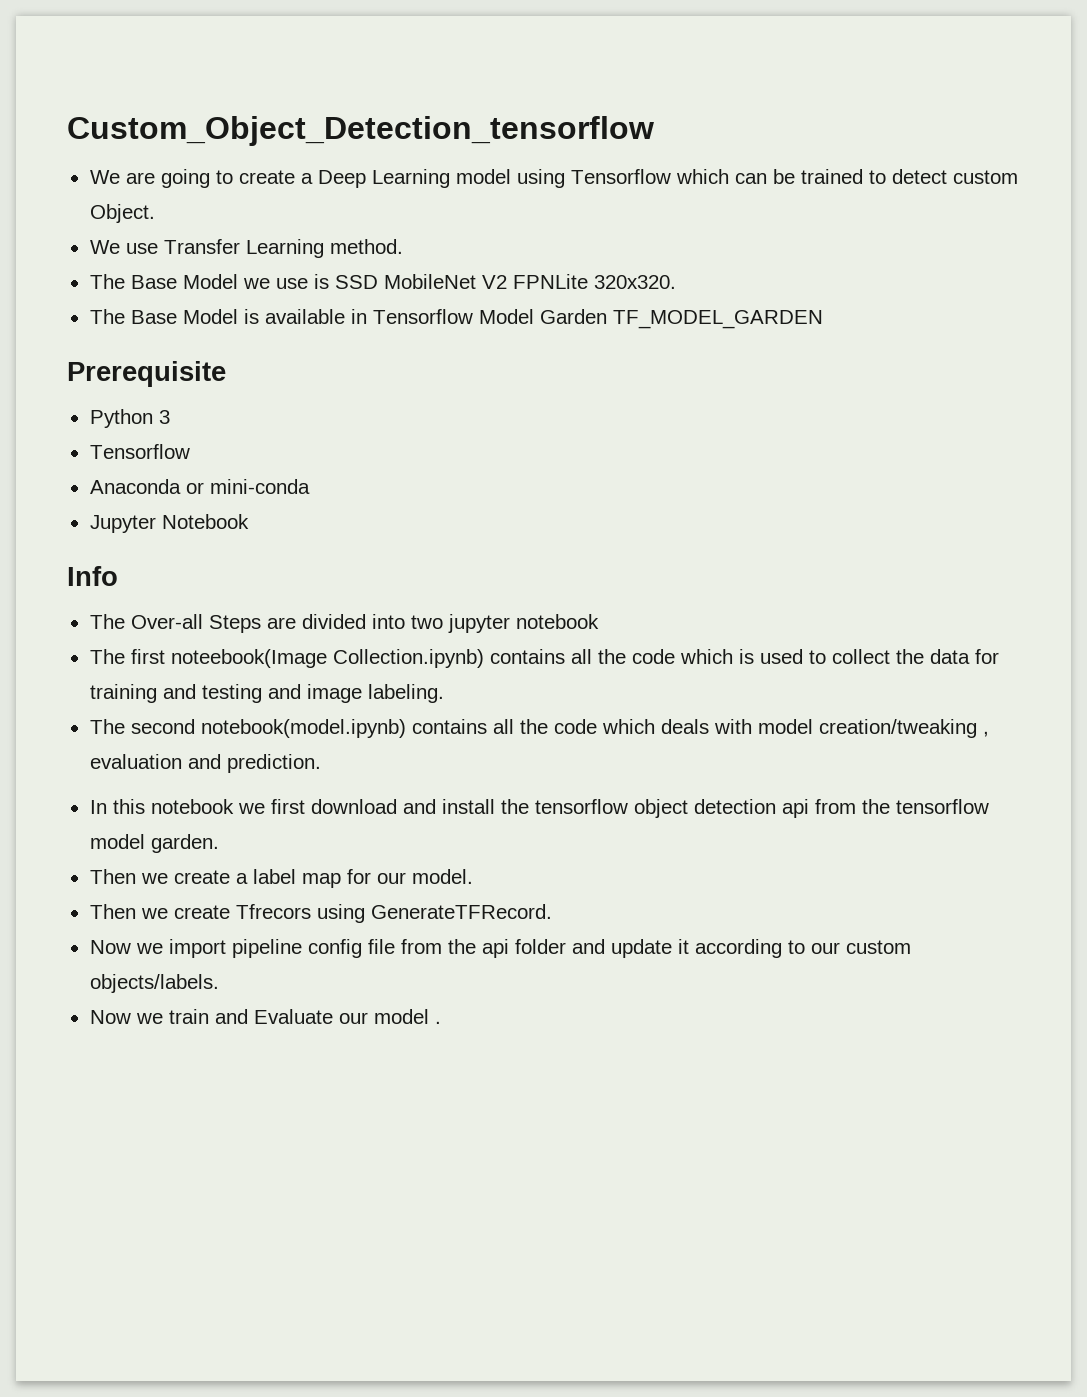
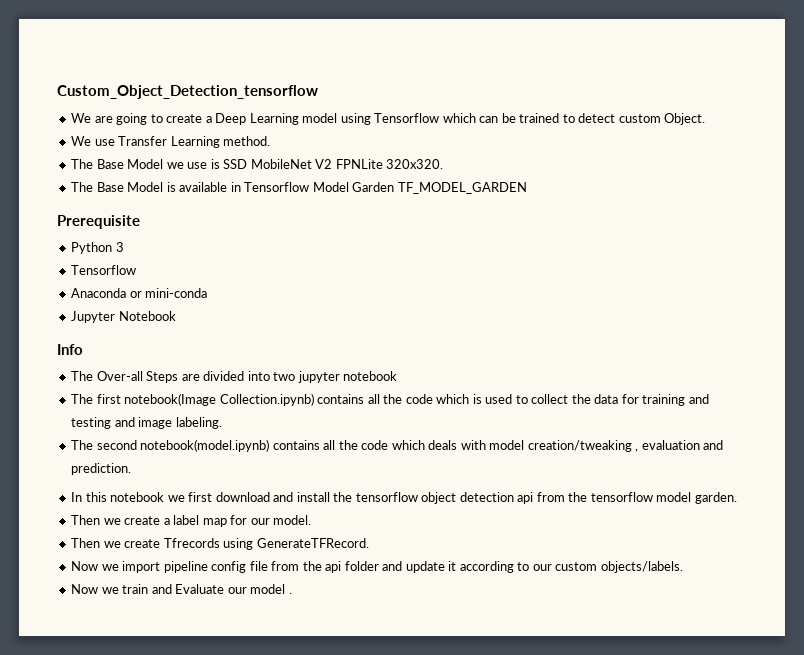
- The first noteebook(Image Collection.ipynb) contains all the code which is used to collect the data for training and testing and image labeling.
+ The first notebook(Image Collection.ipynb) contains all the code which is used to collect the data for training and testing and image labeling.
- Then we create Tfrecors using GenerateTFRecord.
+ Then we create Tfrecords using GenerateTFRecord.

